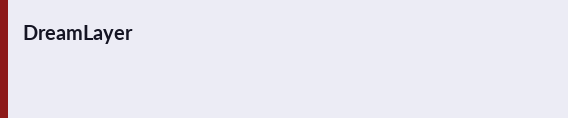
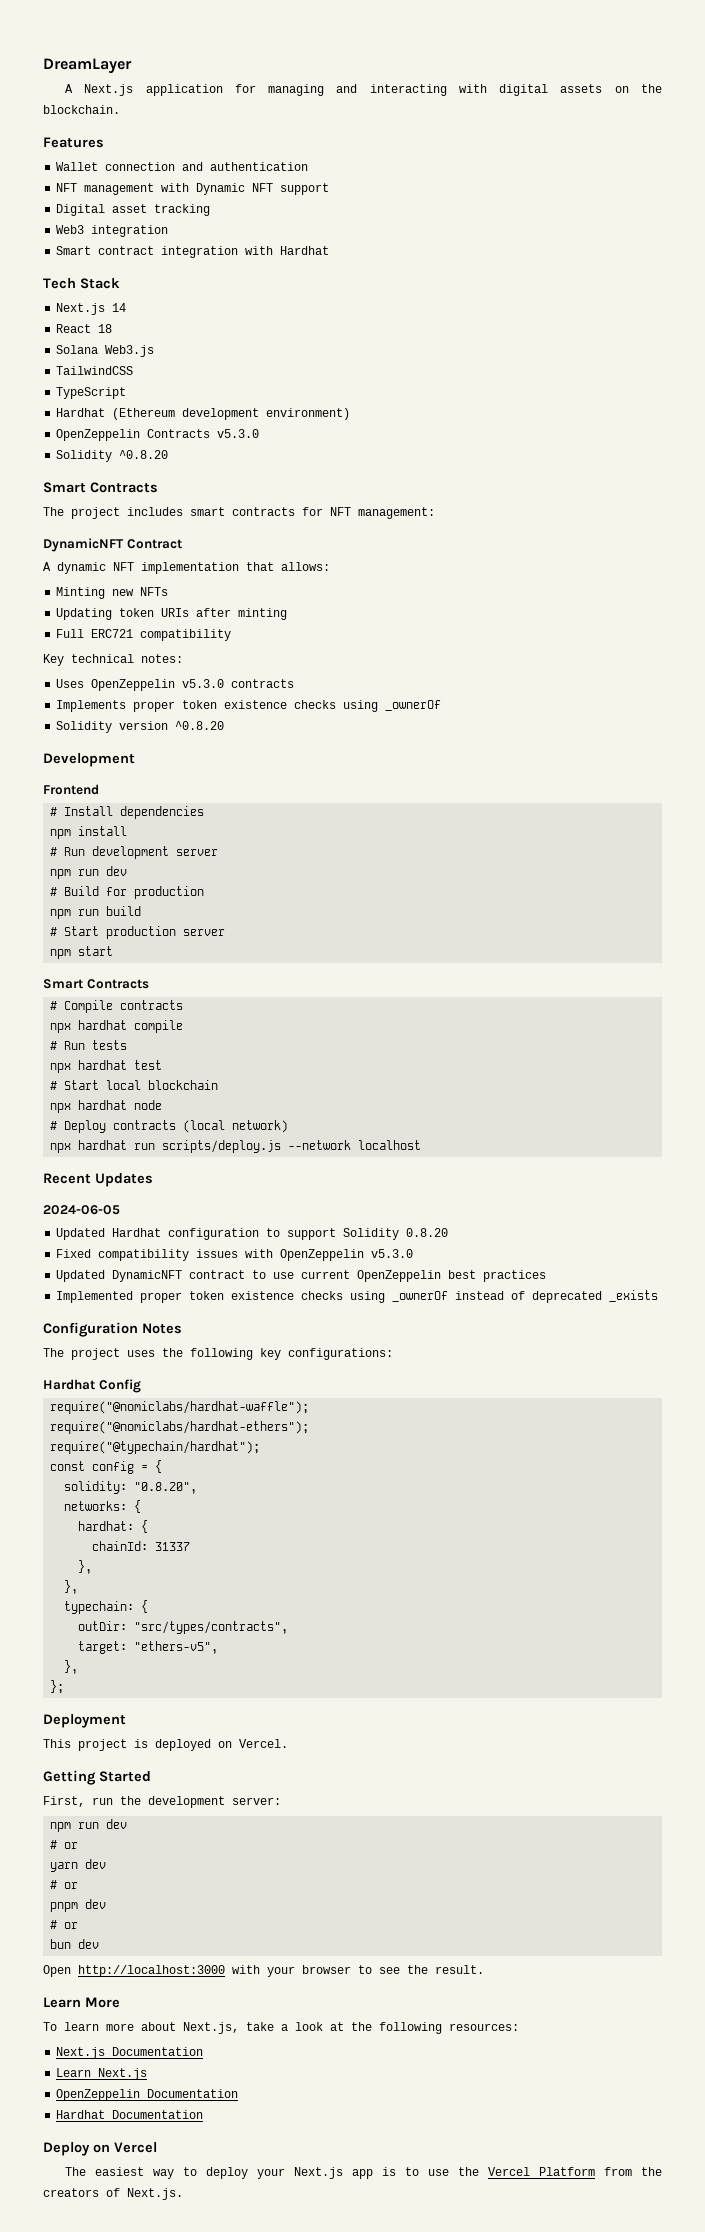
+ A Next.js application for managing and interacting with digital assets on the blockchain.
+ Features
+ Wallet connection and authentication
+ NFT management with Dynamic NFT support
+ Digital asset tracking
+ Web3 integration
+ Smart contract integration with Hardhat
+ Tech Stack
+ Next.js 14
+ React 18
+ Solana Web3.js
+ TailwindCSS
+ TypeScript
+ Hardhat (Ethereum development environment)
+ OpenZeppelin Contracts v5.3.0
+ Solidity ^0.8.20
+ Smart Contracts
+ The project includes smart contracts for NFT management:
+ DynamicNFT Contract
+ A dynamic NFT implementation that allows:
+ Minting new NFTs
+ Updating token URIs after minting
+ Full ERC721 compatibility
+ Key technical notes:
+ Uses OpenZeppelin v5.3.0 contracts
+ Implements proper token existence checks using _ownerOf
+ Solidity version ^0.8.20
+ Development
+ Frontend
+ # Install dependencies
+ npm install
+ # Run development server
+ npm run dev
+ # Build for production
+ npm run build
+ # Start production server
+ npm start
+ Smart Contracts
+ # Compile contracts
+ npx hardhat compile
+ # Run tests
+ npx hardhat test
+ # Start local blockchain
+ npx hardhat node
+ # Deploy contracts (local network)
+ npx hardhat run scripts/deploy.js --network localhost
+ Recent Updates
+ 2024-06-05
+ Updated Hardhat configuration to support Solidity 0.8.20
+ Fixed compatibility issues with OpenZeppelin v5.3.0
+ Updated DynamicNFT contract to use current OpenZeppelin best practices
+ Implemented proper token existence checks using _ownerOf instead of deprecated _exists
+ Configuration Notes
+ The project uses the following key configurations:
+ Hardhat Config
+ require("@nomiclabs/hardhat-waffle");
+ require("@nomiclabs/hardhat-ethers");
+ require("@typechain/hardhat");
+ const config = {
+ solidity: "0.8.20",
+ networks: {
+ hardhat: {
+ chainId: 31337
+ },
+ },
+ typechain: {
+ outDir: "src/types/contracts",
+ target: "ethers-v5",
+ },
+ };
+ Deployment
+ This project is deployed on Vercel.
+ Getting Started
+ First, run the development server:
+ npm run dev
+ # or
+ yarn dev
+ # or
+ pnpm dev
+ # or
+ bun dev
+ Open http://localhost:3000 with your browser to see the result.
+ Learn More
+ To learn more about Next.js, take a look at the following resources:
+ Next.js Documentation
+ Learn Next.js
+ OpenZeppelin Documentation
+ Hardhat Documentation
+ Deploy on Vercel
+ The easiest way to deploy your Next.js app is to use the Vercel Platform from the creators of Next.js.

